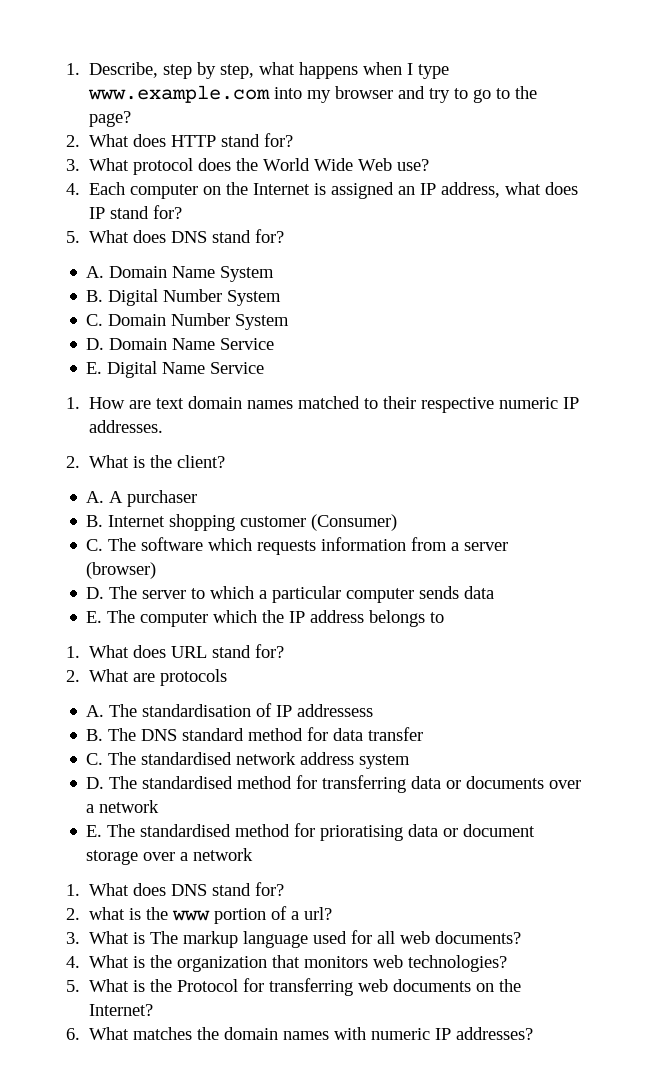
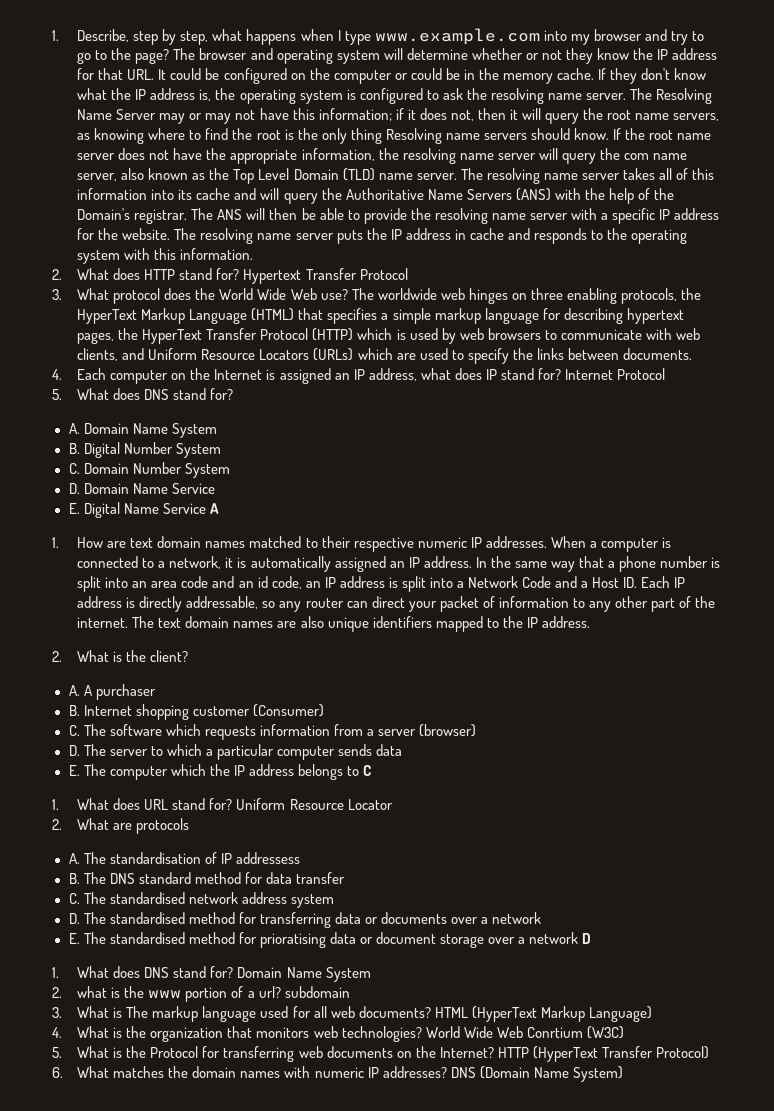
+ The browser and operating system will determine whether or not they know the IP address for that URL. It could be configured on the computer or could be in the memory cache. If they don't know what the IP address is, the operating system is configured to ask the resolving name server. The Resolving Name Server may or may not have this information; if it does not, then it will query the root name servers, as knowing where to find the root is the only thing Resolving name servers should know. If the root name server does not have the appropriate information, the resolving name server will query the com name server, also known as the Top Level Domain (TLD) name server. The resolving name server takes all of this information into its cache and will query the Authoritative Name Servers (ANS) with the help of the Domain's registrar. The ANS will then be able to provide the resolving name server with a specific IP address for the website. The resolving name server puts the IP address in cache and responds to the operating system with this information.
+ Hypertext Transfer Protocol
+ The worldwide web hinges on three enabling protocols, the HyperText Markup Language (HTML) that specifies a simple markup language for describing hypertext pages, the HyperText Transfer Protocol (HTTP) which is used by web browsers to communicate with web clients, and Uniform Resource Locators (URLs) which are used to specify the links between documents.
+ Internet Protocol
- E. Digital Name Service
+ E. Digital Name Service A
+ When a computer is connected to a network, it is automatically assigned an IP address. In the same way that a phone number is split into an area code and an id code, an IP address is split into a Network Code and a Host ID. Each IP address is directly addressable, so any router can direct your packet of information to any other part of the internet. The text domain names are also unique identifiers mapped to the IP address.
- E. The computer which the IP address belongs to
+ E. The computer which the IP address belongs to C
+ Uniform Resource Locator
- E. The standardised method for prioratising data or document storage over a network
+ E. The standardised method for prioratising data or document storage over a network D
- 1. What does DNS stand for?
+ 1. What does DNS stand for? Domain Name System
- 2. what is the www portion of a url?
+ 2. what is the www portion of a url? subdomain
+ HTML (HyperText Markup Language)
+ World Wide Web Conrtium (W3C)
+ HTTP (HyperText Transfer Protocol)
+ DNS (Domain Name System)

